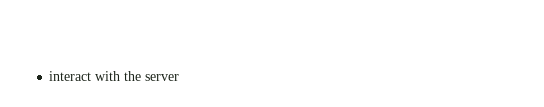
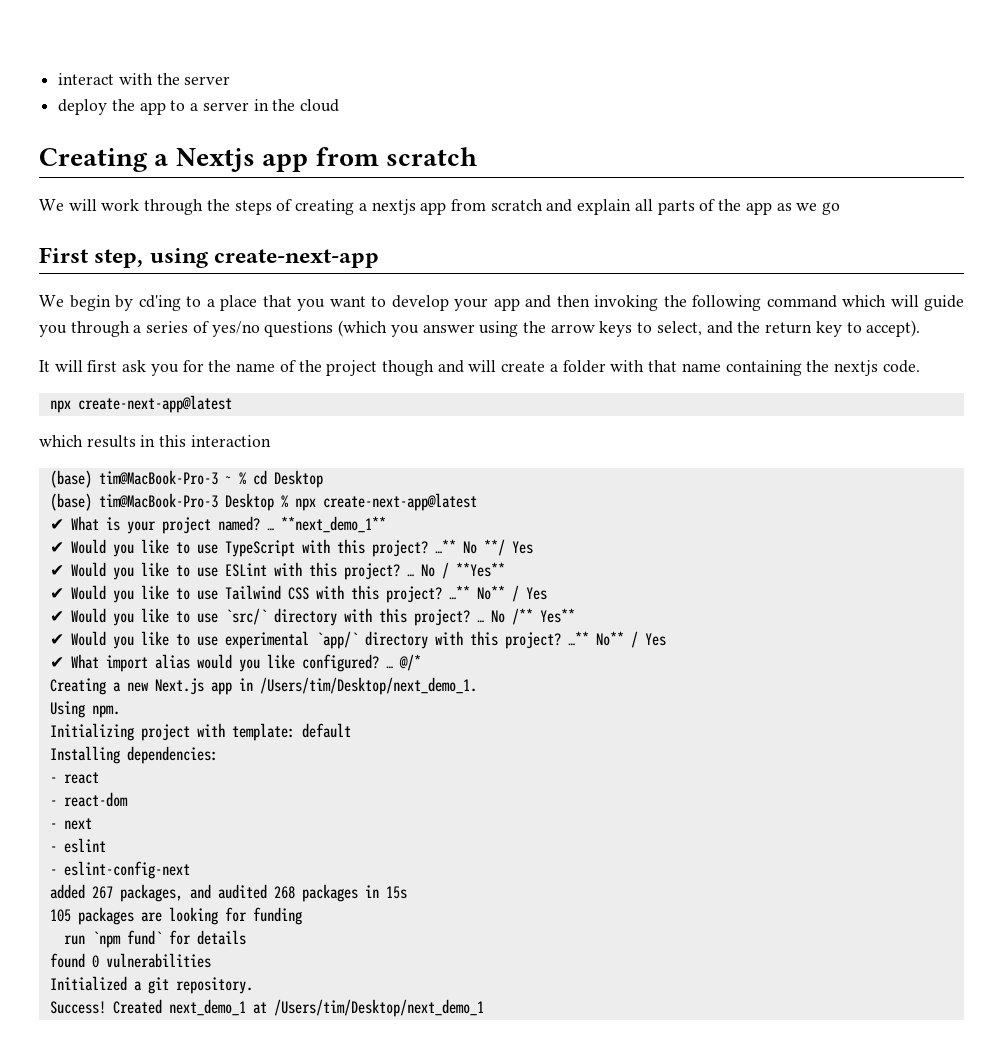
+ deploy the app to a server in the cloud
+ Creating a Nextjs app from scratch
+ We will work through the steps of creating a nextjs app from scratch and explain all parts of the app as we go
+ First step, using create-next-app
+ We begin by cd'ing to a place that you want to develop your app and then invoking the following command which will guide you through a series of yes/no questions (which you answer using the arrow keys to select, and the return key to accept).
+ It will first ask you for the name of the project though and will create a folder with that name containing the nextjs code.
+ npx create-next-app@latest
+ which results in this interaction
+ (base) tim@MacBook-Pro-3 ~ % cd Desktop
+ (base) tim@MacBook-Pro-3 Desktop % npx create-next-app@latest
+ ✔ What is your project named? … **next_demo_1**
+ ✔ Would you like to use TypeScript with this project? …** No **/ Yes
+ ✔ Would you like to use ESLint with this project? … No / **Yes**
+ ✔ Would you like to use Tailwind CSS with this project? …** No** / Yes
+ ✔ Would you like to use `src/` directory with this project? … No /** Yes**
+ ✔ Would you like to use experimental `app/` directory with this project? …** No** / Yes
+ ✔ What import alias would you like configured? … @/*
+ Creating a new Next.js app in /Users/tim/Desktop/next_demo_1.
+ Using npm.
+ Initializing project with template: default
+ Installing dependencies:
+ - react
+ - react-dom
+ - next
+ - eslint
+ - eslint-config-next
+ added 267 packages, and audited 268 packages in 15s
+ 105 packages are looking for funding
+ run `npm fund` for details
+ found 0 vulnerabilities
+ Initialized a git repository.
+ Success! Created next_demo_1 at /Users/tim/Desktop/next_demo_1

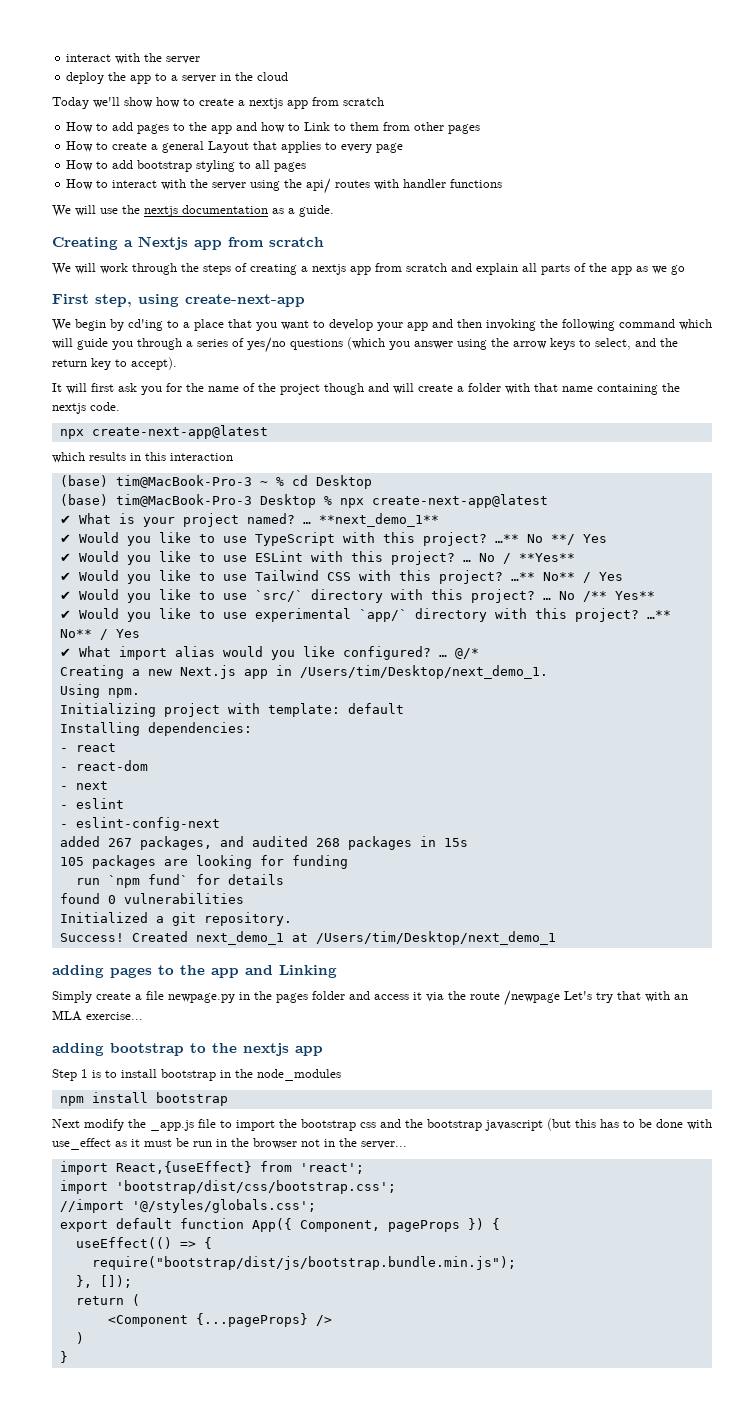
+ Today we'll show how to create a nextjs app from scratch
+ How to add pages to the app and how to Link to them from other pages
+ How to create a general Layout that applies to every page
+ How to add bootstrap styling to all pages
+ How to interact with the server using the api/ routes with handler functions
+ We will use the nextjs documentation as a guide.
+ adding pages to the app and Linking
+ Simply create a file newpage.py in the pages folder and access it via the route /newpage Let's try that with an MLA exercise...
+ adding bootstrap to the nextjs app
+ Step 1 is to install bootstrap in the node_modules
+ npm install bootstrap
+ Next modify the _app.js file to import the bootstrap css and the bootstrap javascript (but this has to be done with use_effect as it must be run in the browser not in the server...
+ import React,{useEffect} from 'react';
+ import 'bootstrap/dist/css/bootstrap.css';
+ //import '@/styles/globals.css';
+ export default function App({ Component, pageProps }) {
+ useEffect(() => {
+ require("bootstrap/dist/js/bootstrap.bundle.min.js");
+ }, []);
+ return (
+ <Component {...pageProps} />
+ )
+ }

